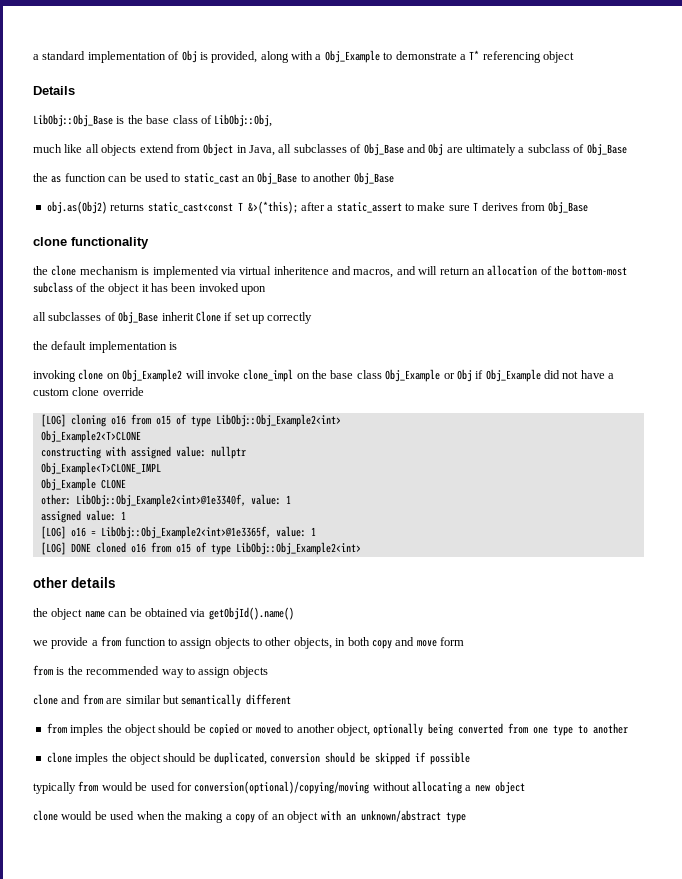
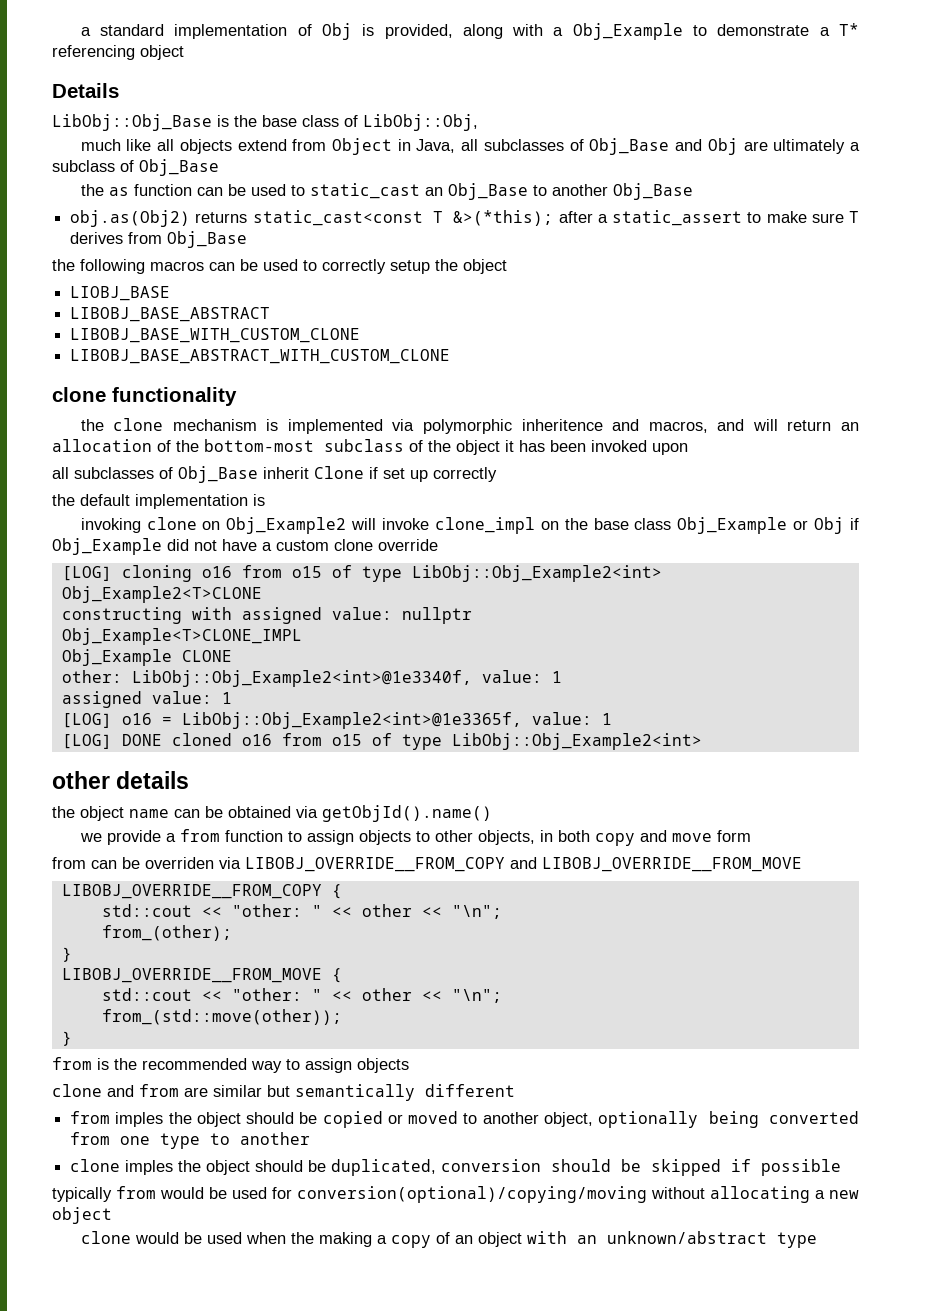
+ the following macros can be used to correctly setup the object
+ LIOBJ_BASE
+ LIBOBJ_BASE_ABSTRACT
+ LIBOBJ_BASE_WITH_CUSTOM_CLONE
+ LIBOBJ_BASE_ABSTRACT_WITH_CUSTOM_CLONE
- the clone mechanism is implemented via virtual inheritence and macros, and will return an allocation of the bottom-most subclass of the object it has been invoked upon
+ the clone mechanism is implemented via polymorphic inheritence and macros, and will return an allocation of the bottom-most subclass of the object it has been invoked upon
+ from can be overriden via LIBOBJ_OVERRIDE__FROM_COPY and LIBOBJ_OVERRIDE__FROM_MOVE
+ LIBOBJ_OVERRIDE__FROM_COPY {
+ std::cout << "other: " << other << "\n";
+ from_(other);
+ }
+ LIBOBJ_OVERRIDE__FROM_MOVE {
+ std::cout << "other: " << other << "\n";
+ from_(std::move(other));
+ }

